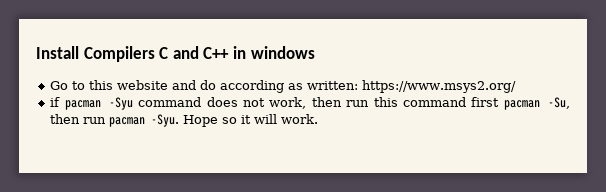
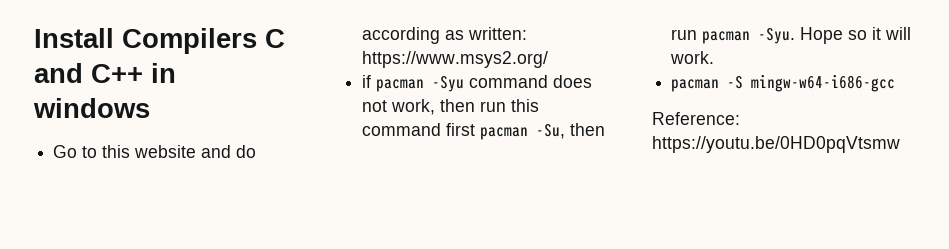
+ pacman -S mingw-w64-i686-gcc
+ Reference: https://youtu.be/0HD0pqVtsmw

